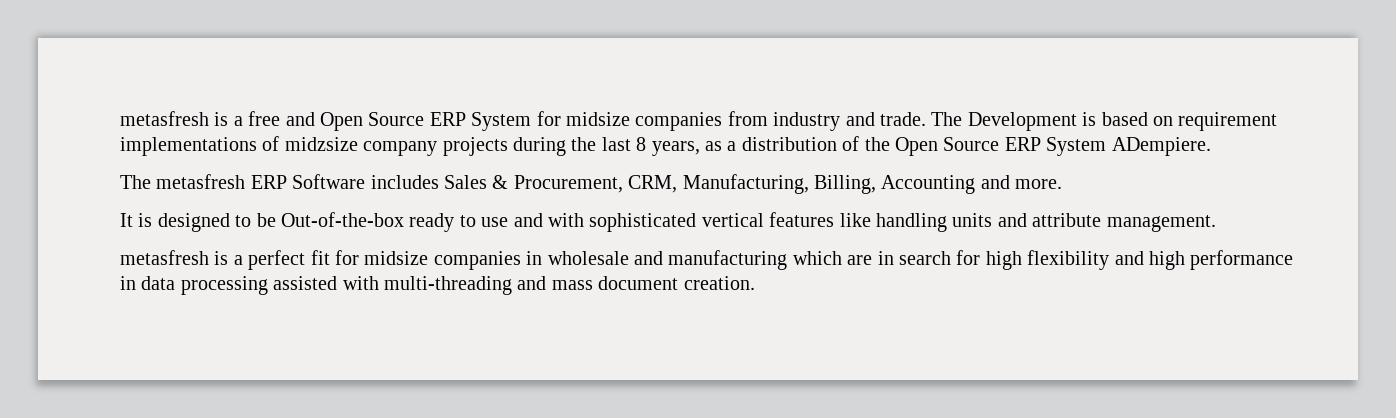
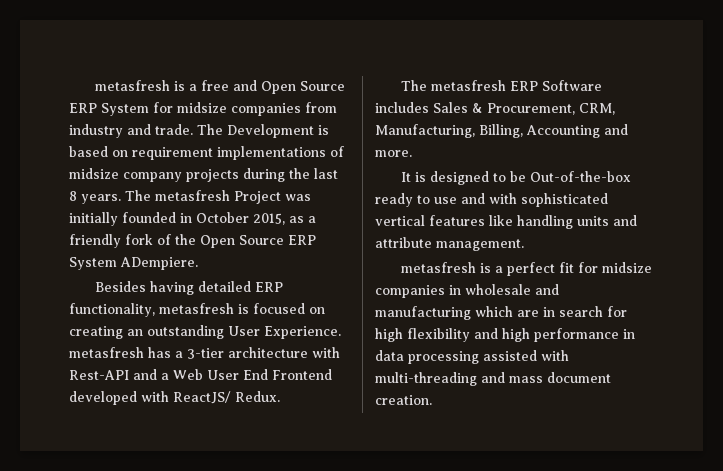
- The Development is based on requirement implementations of midzsize company projects during the last 8 years, as a distribution of the Open Source ERP System ADempiere.
+ The Development is based on requirement implementations of midsize company projects during the last 8 years. The metasfresh Project was initially founded in October 2015, as a friendly fork of the Open Source ERP System ADempiere.
+ Besides having detailed ERP functionality, metasfresh is focused on creating an outstanding User Experience. metasfresh has a 3-tier architecture with Rest-API and a Web User End Frontend developed with ReactJS/ Redux.

